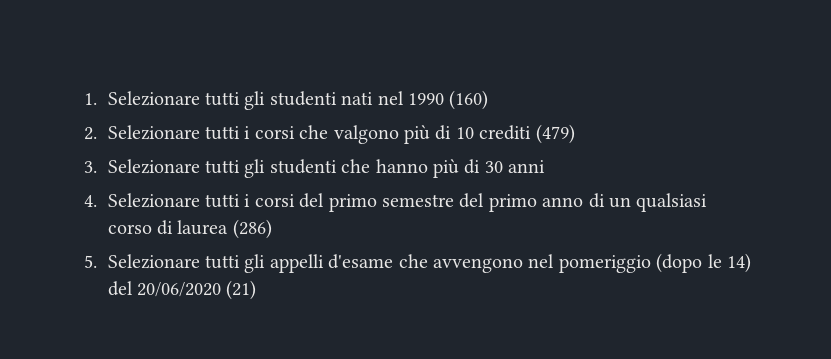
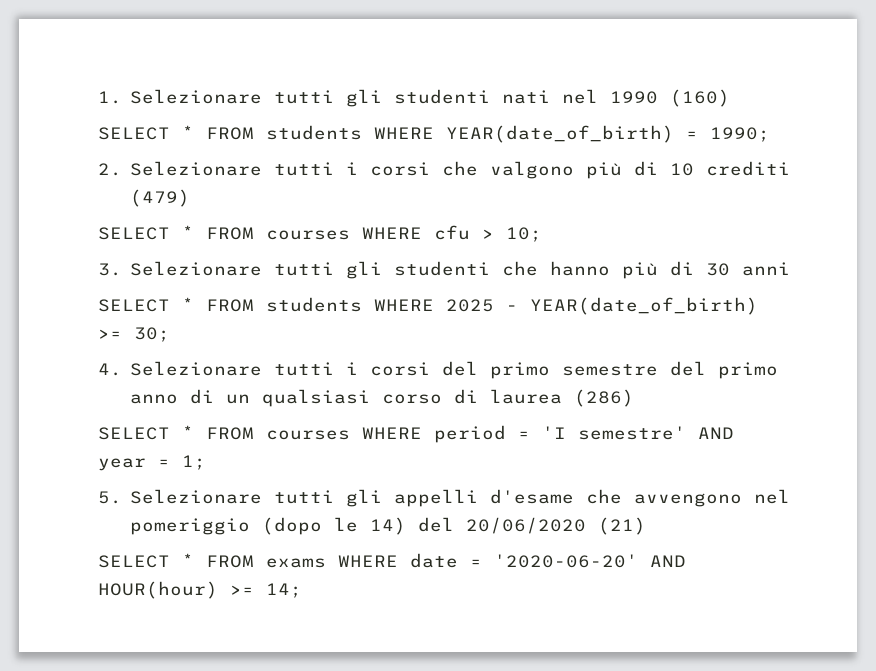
+ SELECT * FROM students WHERE YEAR(date_of_birth) = 1990;
+ SELECT * FROM courses WHERE cfu > 10;
+ SELECT * FROM students WHERE 2025 - YEAR(date_of_birth) >= 30;
+ SELECT * FROM courses WHERE period = 'I semestre' AND year = 1;
+ SELECT * FROM exams WHERE date = '2020-06-20' AND HOUR(hour) >= 14;

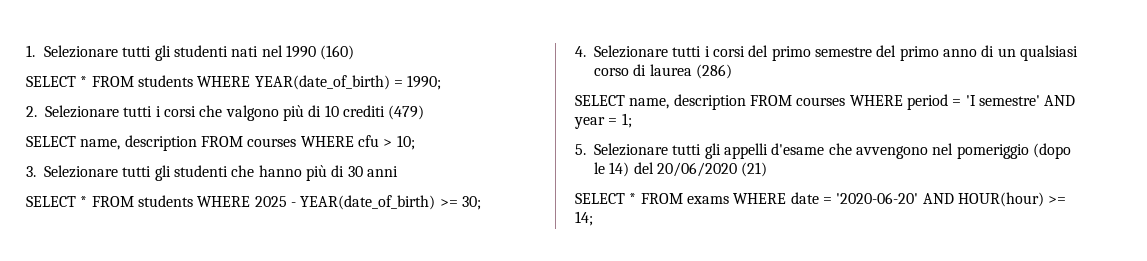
- SELECT * FROM courses WHERE cfu > 10;
+ SELECT name, description FROM courses WHERE cfu > 10;
- SELECT * FROM courses WHERE period = 'I semestre' AND year = 1;
+ SELECT name, description FROM courses WHERE period = 'I semestre' AND year = 1;

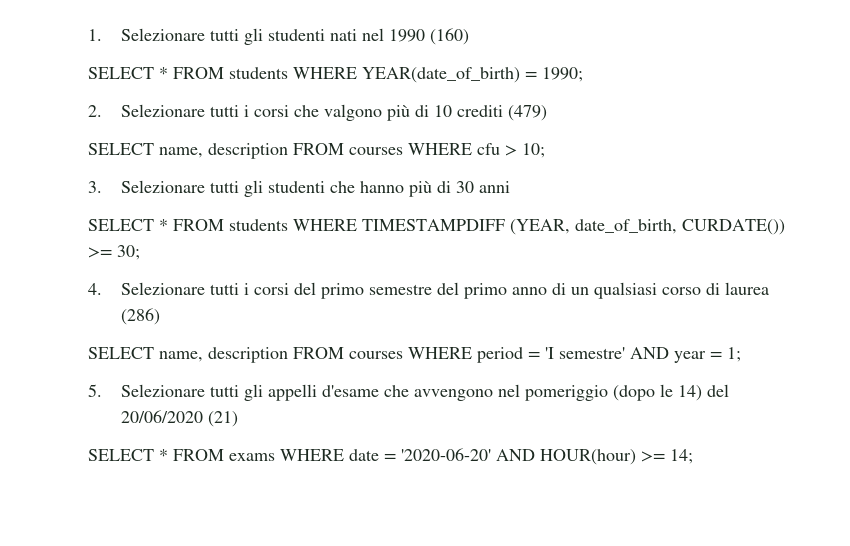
- SELECT * FROM students WHERE 2025 - YEAR(date_of_birth) >= 30;
+ SELECT * FROM students WHERE TIMESTAMPDIFF (YEAR, date_of_birth, CURDATE()) >= 30;

